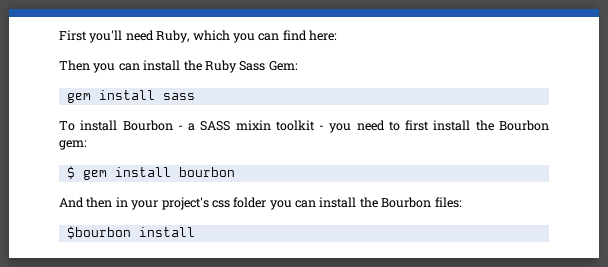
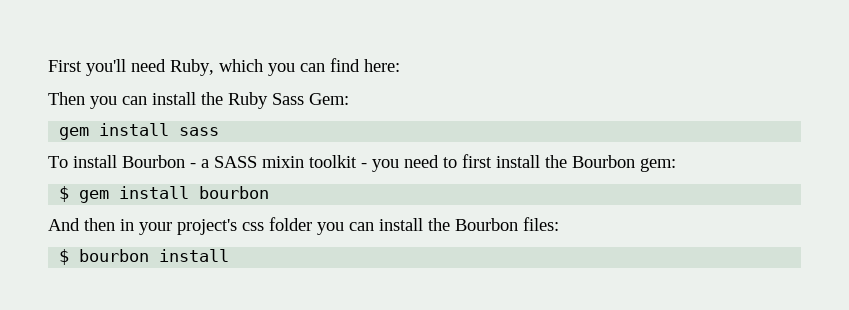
- $bourbon install
+ $ bourbon install

